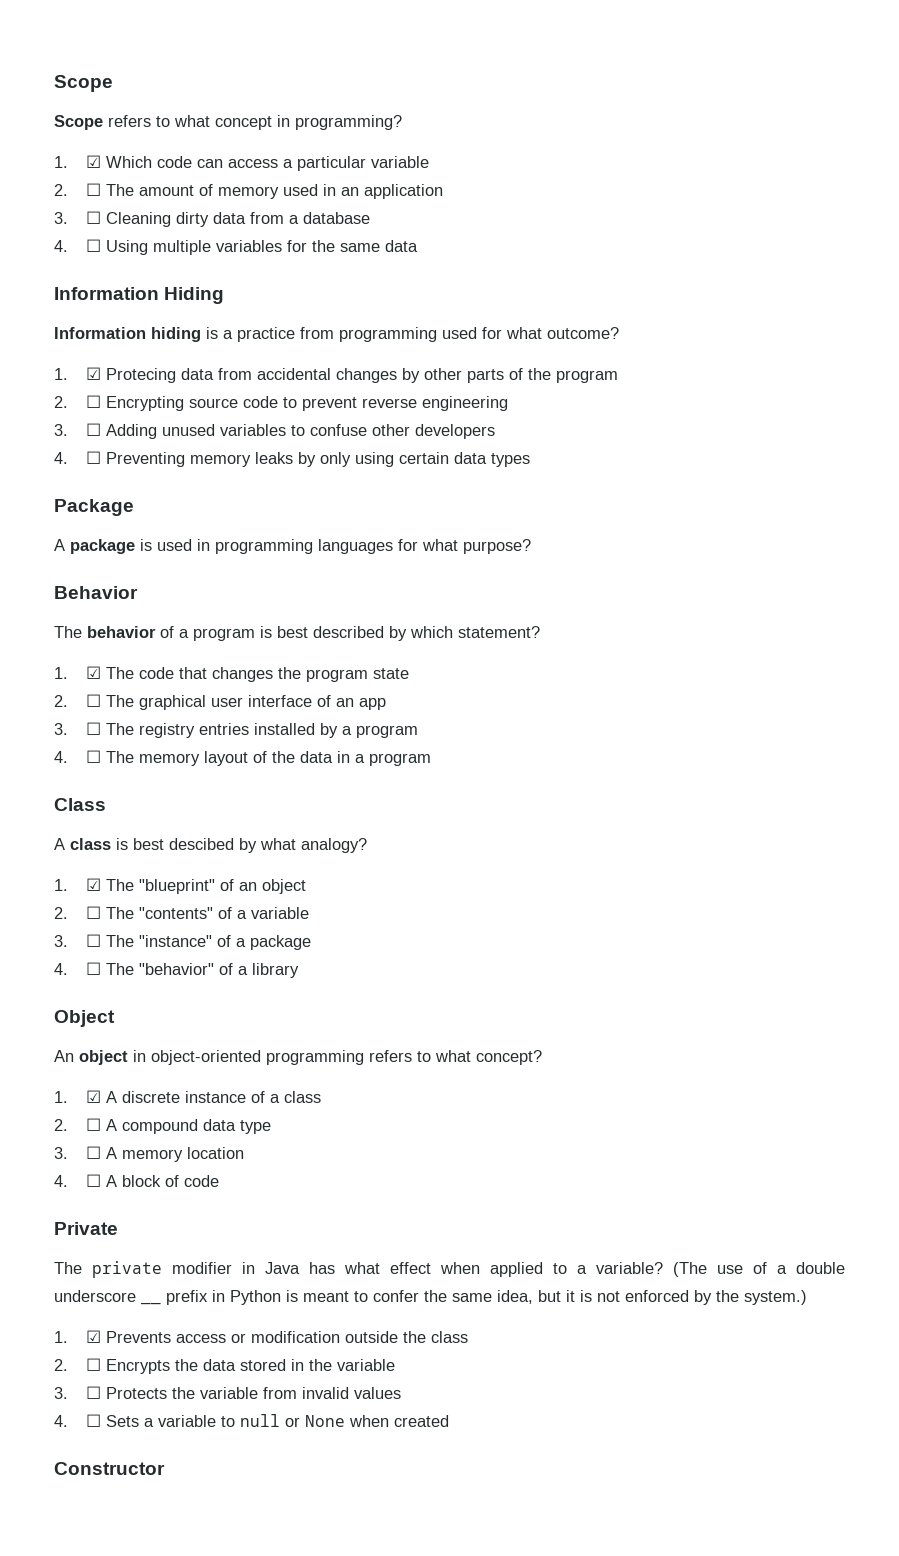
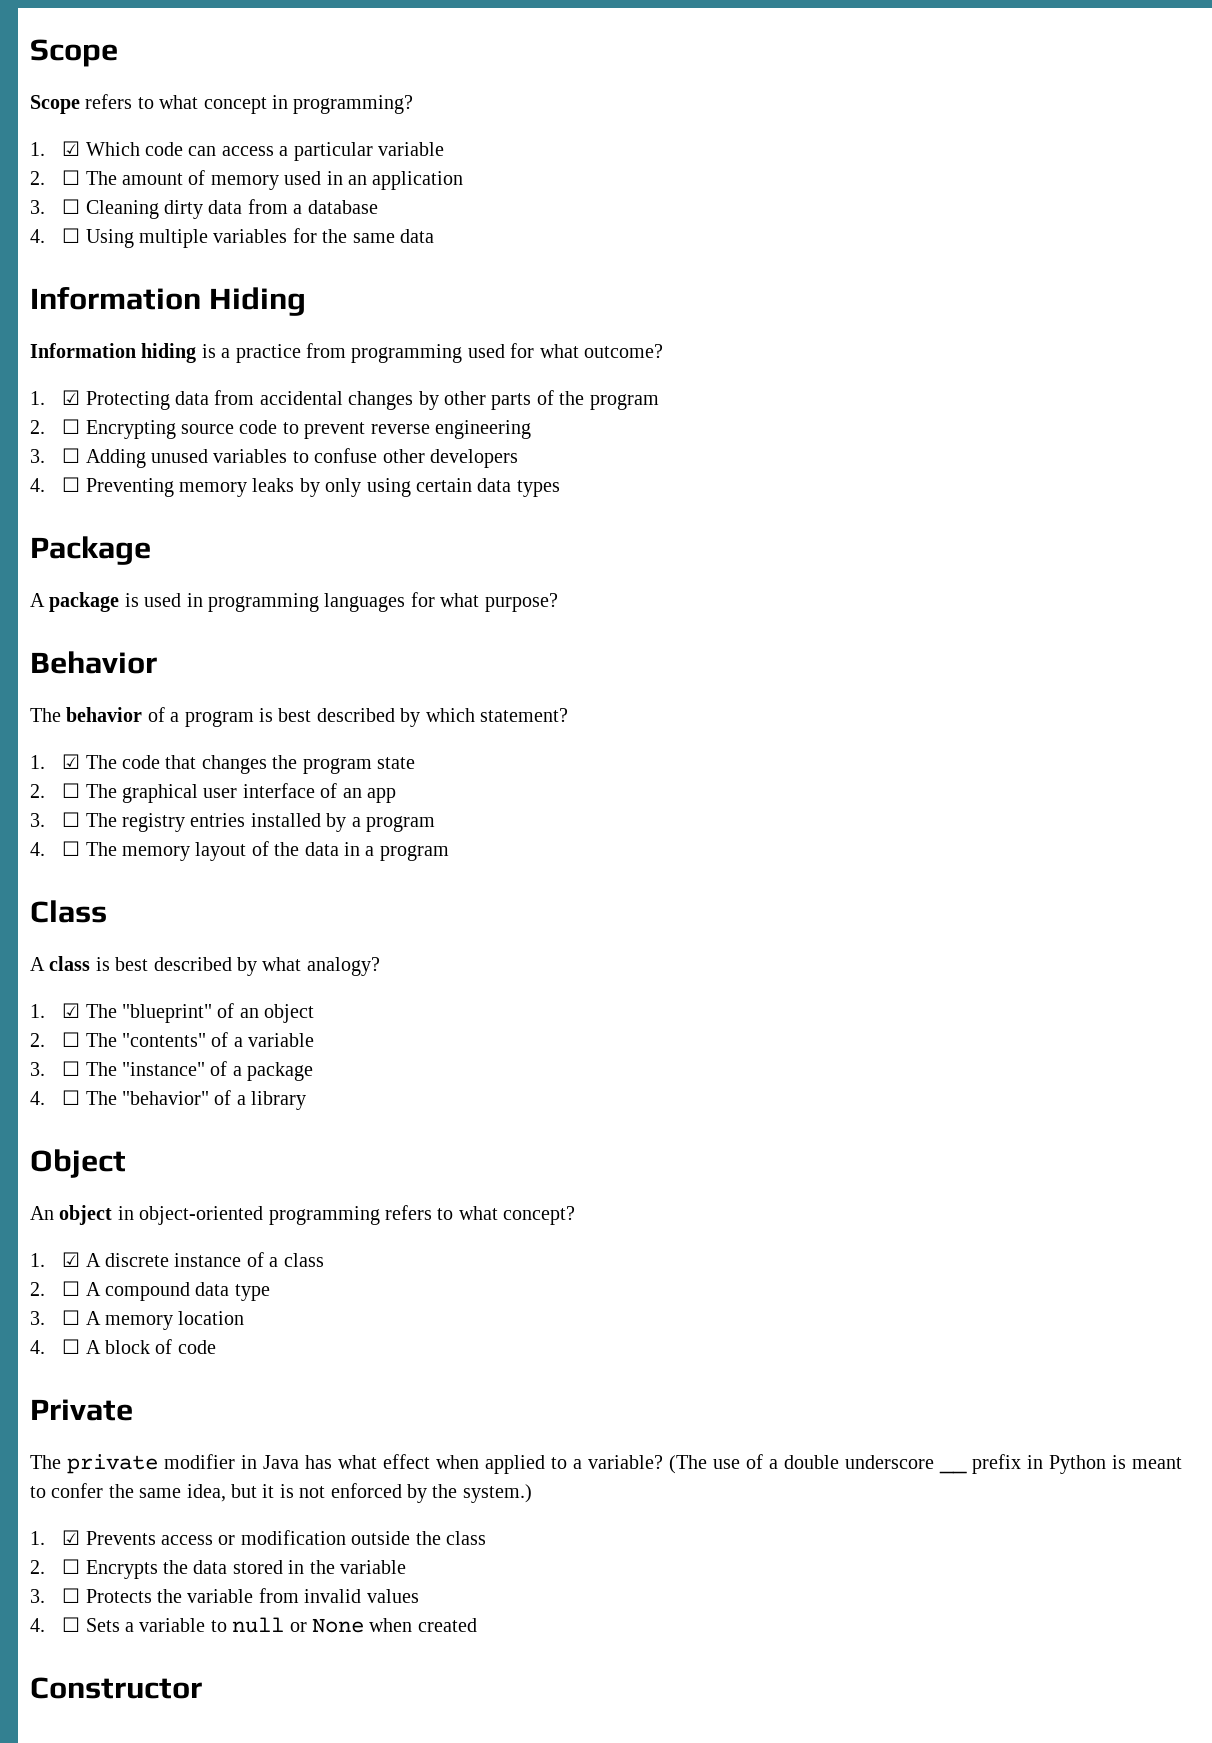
- 1. ☑ Protecing data from accidental changes by other parts of the program
+ 1. ☑ Protecting data from accidental changes by other parts of the program
- A class is best descibed by what analogy?
+ A class is best described by what analogy?

